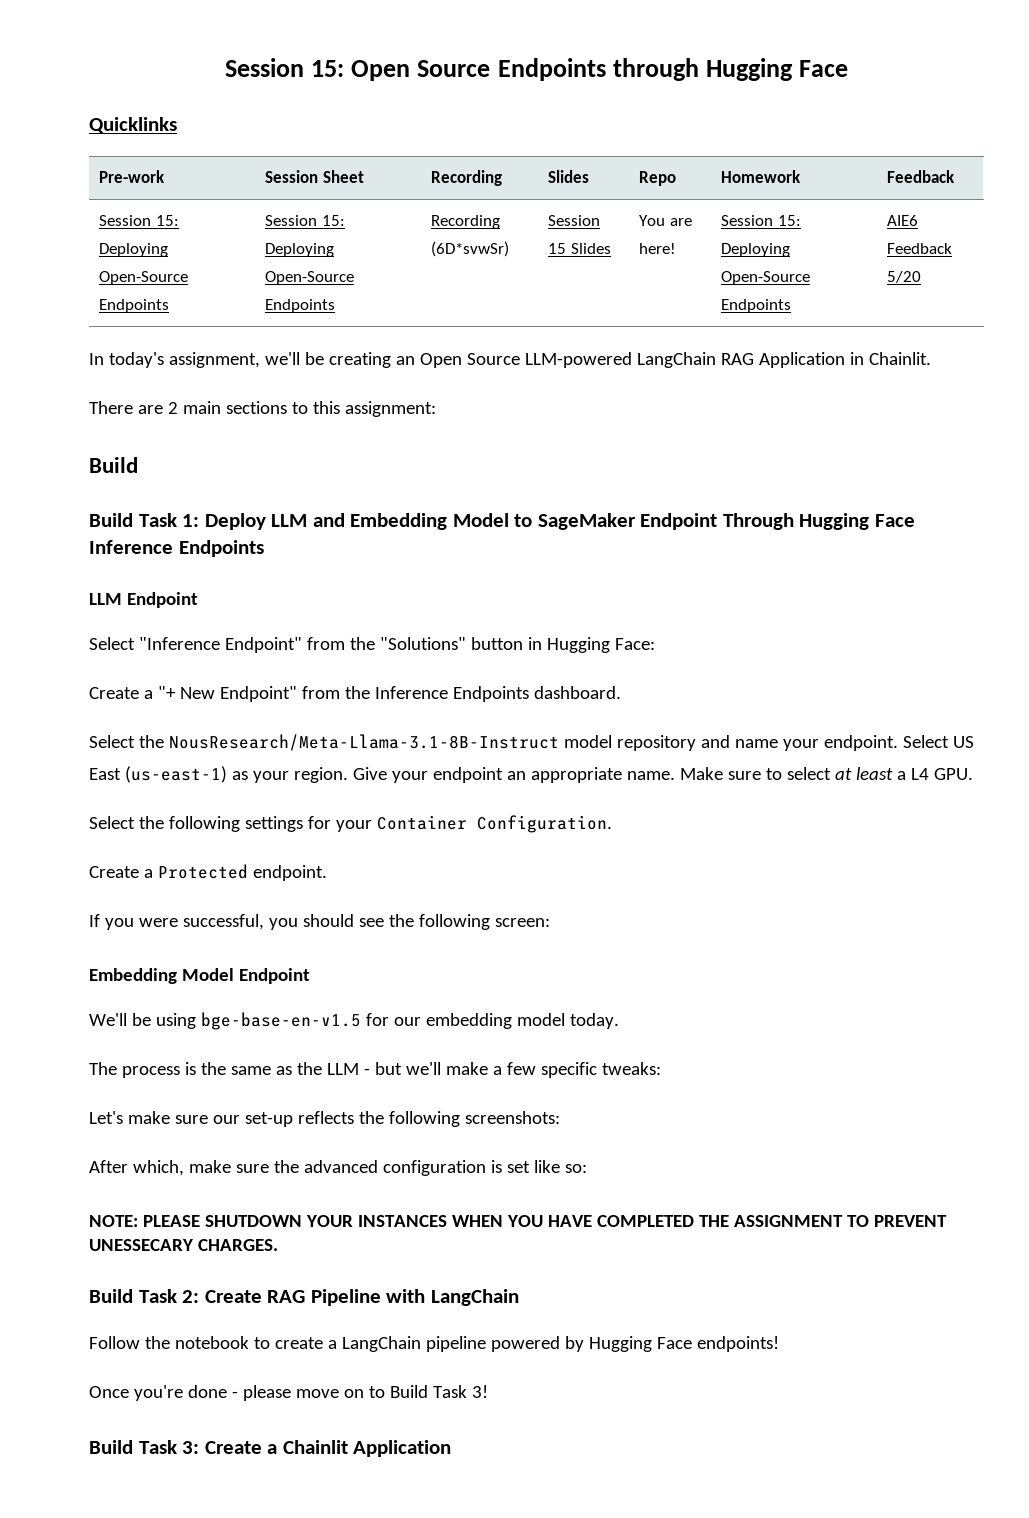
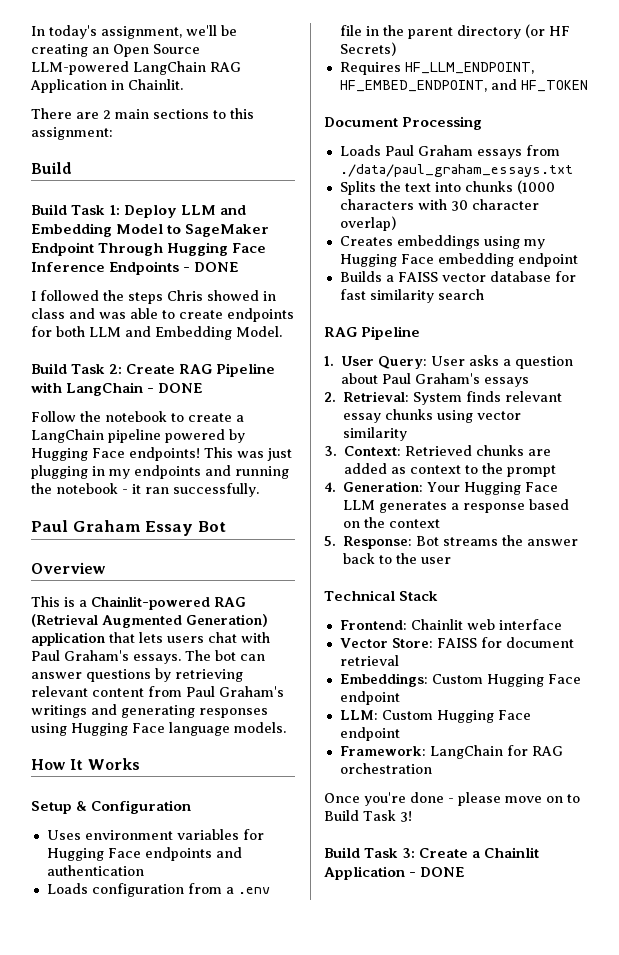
- Session 15: Open Source Endpoints through Hugging Face
- Quicklinks
- Pre-work | Session Sheet | Recording | Slides | Repo | Homework | Feedback
- Session 15: Deploying Open-Source Endpoints | Session 15: Deploying Open-Source Endpoints | Recording (6D*svwSr) | Session 15 Slides | You are here! | Session 15: Deploying Open-Source Endpoints | AIE6 Feedback 5/20
- Build Task 1: Deploy LLM and Embedding Model to SageMaker Endpoint Through Hugging Face Inference Endpoints
- LLM Endpoint
- Select "Inference Endpoint" from the "Solutions" button in Hugging Face:
- Create a "+ New Endpoint" from the Inference Endpoints dashboard.
- Select the NousResearch/Meta-Llama-3.1-8B-Instruct model repository and name your endpoint. Select US East (us-east-1) as your region. Give your endpoint an appropriate name. Make sure to select at least a L4 GPU.
- Select the following settings for your Container Configuration.
- Create a Protected endpoint.
- If you were successful, you should see the following screen:
- Embedding Model Endpoint
- We'll be using bge-base-en-v1.5 for our embedding model today.
- The process is the same as the LLM - but we'll make a few specific tweaks:
- Let's make sure our set-up reflects the following screenshots:
- After which, make sure the advanced configuration is set like so:
- NOTE: PLEASE SHUTDOWN YOUR INSTANCES WHEN YOU HAVE COMPLETED THE ASSIGNMENT TO PREVENT UNESSECARY CHARGES.
+ Build Task 1: Deploy LLM and Embedding Model to SageMaker Endpoint Through Hugging Face Inference Endpoints - DONE
+ I followed the steps Chris showed in class and was able to create endpoints for both LLM and Embedding Model.
- Build Task 2: Create RAG Pipeline with LangChain
+ Build Task 2: Create RAG Pipeline with LangChain - DONE
+ This was just plugging in my endpoints and running the notebook - it ran successfully.
+ Paul Graham Essay Bot
+ Overview
+ This is a Chainlit-powered RAG (Retrieval Augmented Generation) application that lets users chat with Paul Graham's essays. The bot can answer questions by retrieving relevant content from Paul Graham's writings and generating responses using Hugging Face language models.
+ How It Works
+ Setup & Configuration
+ Uses environment variables for Hugging Face endpoints and authentication
+ Loads configuration from a .env file in the parent directory (or HF Secrets)
+ Requires HF_LLM_ENDPOINT, HF_EMBED_ENDPOINT, and HF_TOKEN
+ Document Processing
+ Loads Paul Graham essays from ./data/paul_graham_essays.txt
+ Splits the text into chunks (1000 characters with 30 character overlap)
+ Creates embeddings using my Hugging Face embedding endpoint
+ Builds a FAISS vector database for fast similarity search
+ RAG Pipeline
+ 1. User Query: User asks a question about Paul Graham's essays
+ 2. Retrieval: System finds relevant essay chunks using vector similarity
+ 3. Context: Retrieved chunks are added as context to the prompt
+ 4. Generation: Your Hugging Face LLM generates a response based on the context
+ 5. Response: Bot streams the answer back to the user
+ Technical Stack
+ Frontend: Chainlit web interface
+ Vector Store: FAISS for document retrieval
+ Embeddings: Custom Hugging Face endpoint
+ LLM: Custom Hugging Face endpoint
+ Framework: LangChain for RAG orchestration
- Build Task 3: Create a Chainlit Application
+ Build Task 3: Create a Chainlit Application - DONE

